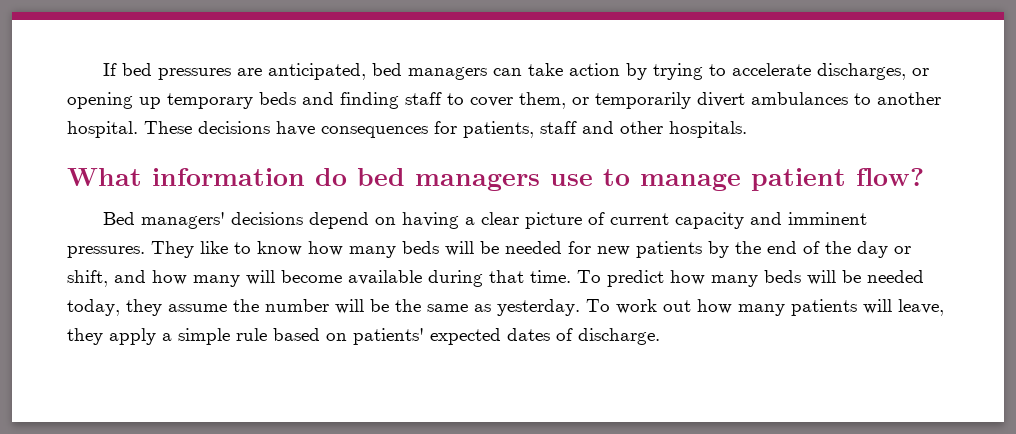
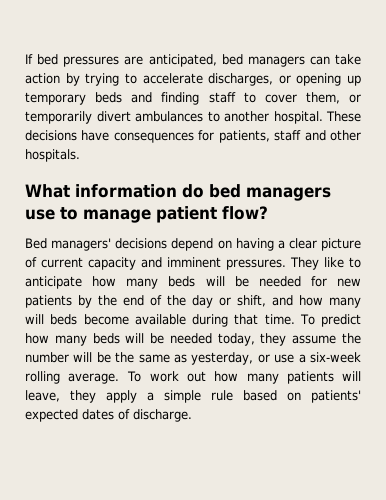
- They like to know how many beds will be needed for new patients by the end of the day or shift, and how many will become available during that time.
+ They like to anticipate how many beds will be needed for new patients by the end of the day or shift, and how many will beds become available during that time.
- To predict how many beds will be needed today, they assume the number will be the same as yesterday.
+ To predict how many beds will be needed today, they assume the number will be the same as yesterday, or use a six-week rolling average.

